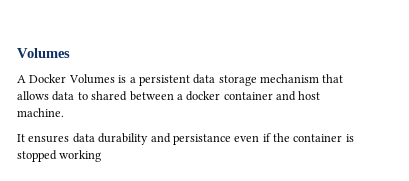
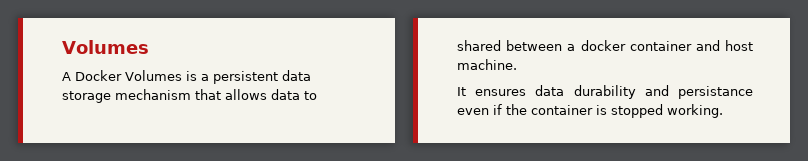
- It ensures data durability and persistance even if the container is stopped working
+ It ensures data durability and persistance even if the container is stopped working.

